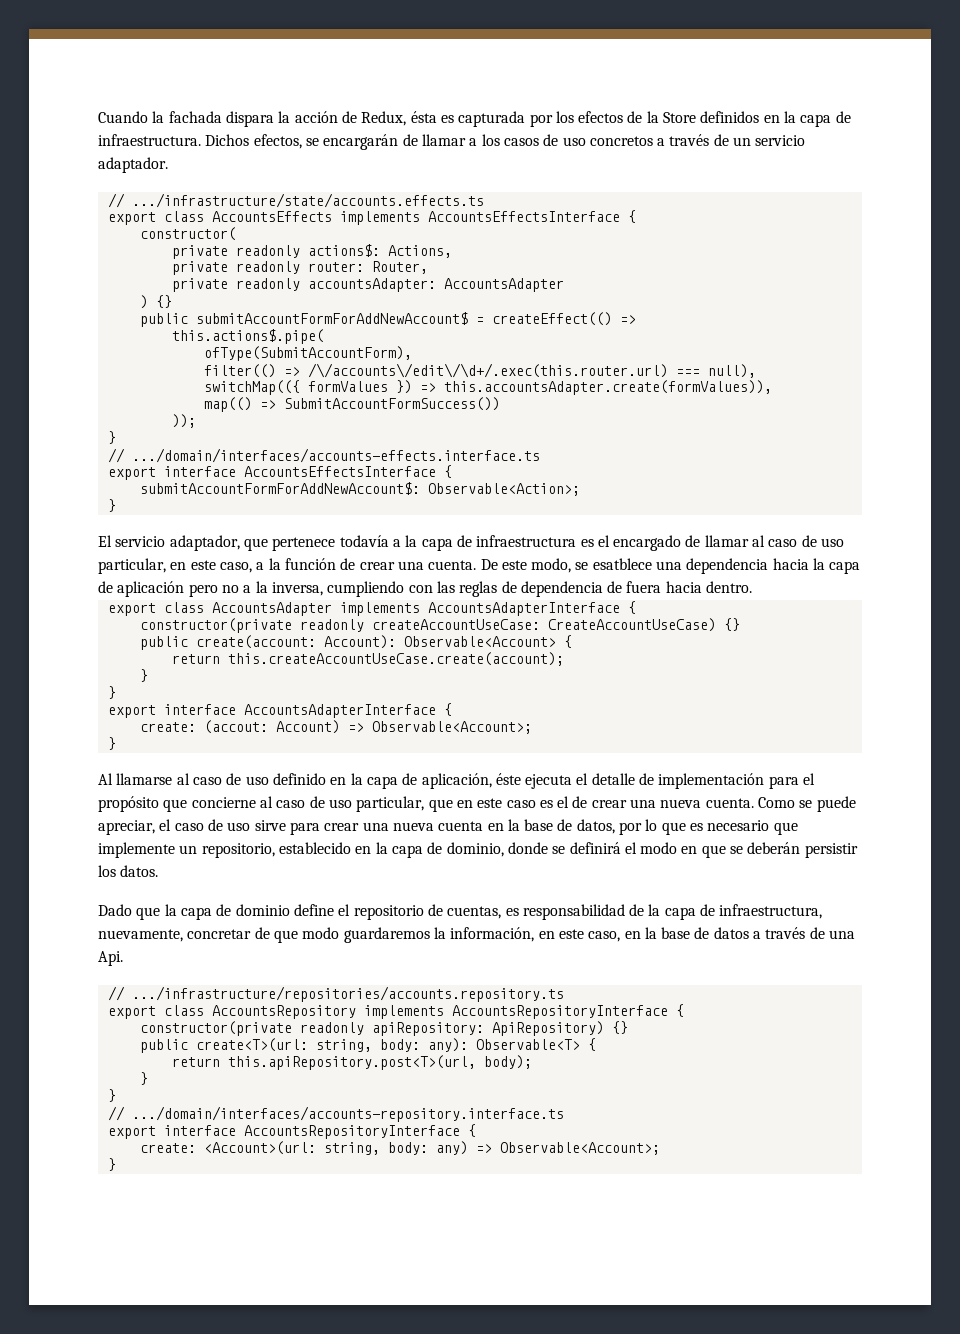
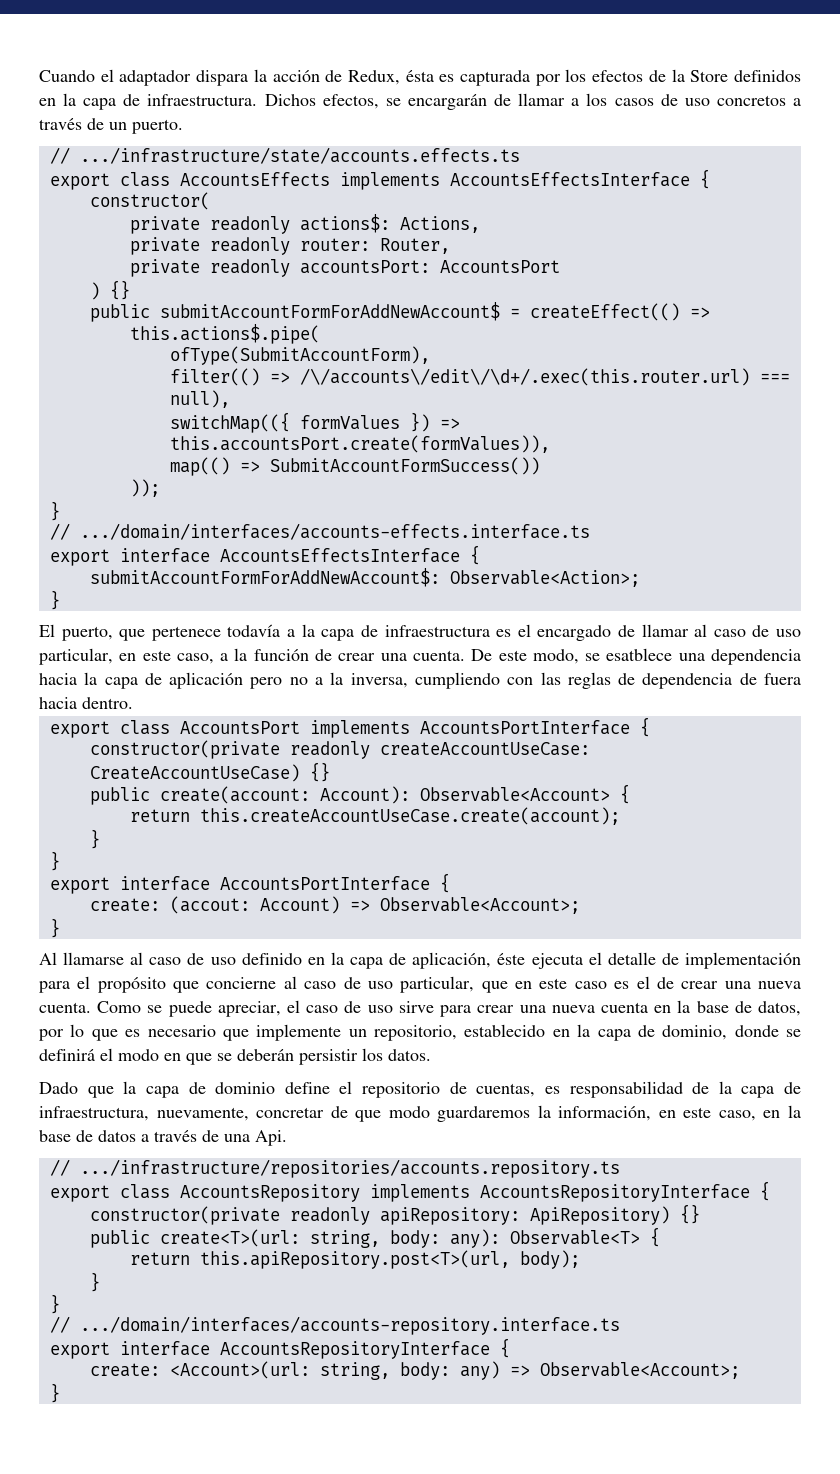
- Cuando la fachada dispara la acción de Redux, ésta es capturada por los efectos de la Store definidos en la capa de infraestructura.
+ Cuando el adaptador dispara la acción de Redux, ésta es capturada por los efectos de la Store definidos en la capa de infraestructura.
- Dichos efectos, se encargarán de llamar a los casos de uso concretos a través de un servicio adaptador.
+ Dichos efectos, se encargarán de llamar a los casos de uso concretos a través de un puerto.
- private readonly accountsAdapter: AccountsAdapter
+ private readonly accountsPort: AccountsPort
- switchMap(({ formValues }) => this.accountsAdapter.create(formValues)),
+ switchMap(({ formValues }) => this.accountsPort.create(formValues)),
- El servicio adaptador, que pertenece todavía a la capa de infraestructura es el encargado de llamar al caso de uso particular, en este caso, a la función de crear una cuenta.
+ El puerto, que pertenece todavía a la capa de infraestructura es el encargado de llamar al caso de uso particular, en este caso, a la función de crear una cuenta.
- export class AccountsAdapter implements AccountsAdapterInterface {
+ export class AccountsPort implements AccountsPortInterface {
- export interface AccountsAdapterInterface {
+ export interface AccountsPortInterface {

